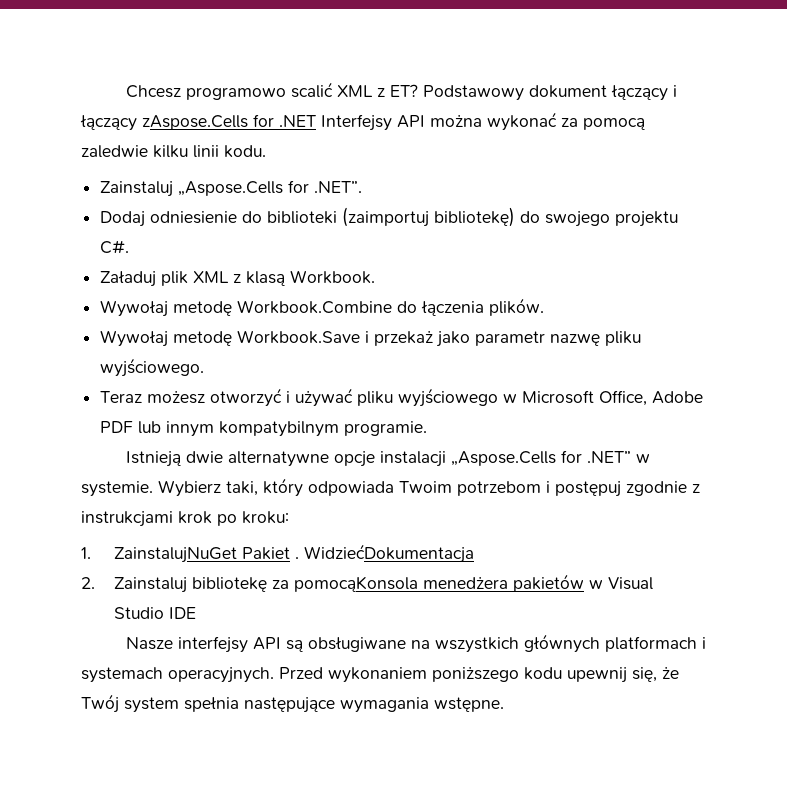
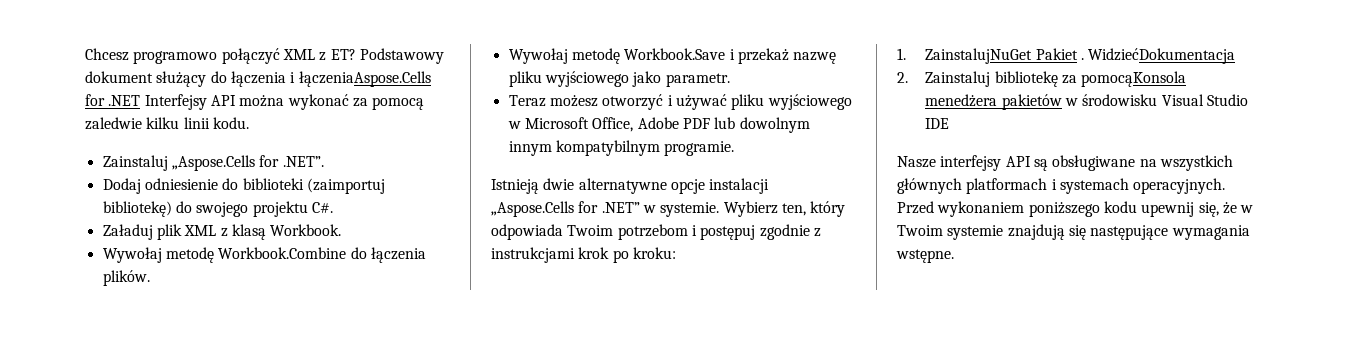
- Chcesz programowo scalić XML z ET?
+ Chcesz programowo połączyć XML z ET?
- Podstawowy dokument łączący i łączący zAspose.Cells for .NET Interfejsy API można wykonać za pomocą zaledwie kilku linii kodu.
+ Podstawowy dokument służący do łączenia i łączeniaAspose.Cells for .NET Interfejsy API można wykonać za pomocą zaledwie kilku linii kodu.
- Wywołaj metodę Workbook.Save i przekaż jako parametr nazwę pliku wyjściowego.
+ Wywołaj metodę Workbook.Save i przekaż nazwę pliku wyjściowego jako parametr.
- Teraz możesz otworzyć i używać pliku wyjściowego w Microsoft Office, Adobe PDF lub innym kompatybilnym programie.
+ Teraz możesz otworzyć i używać pliku wyjściowego w Microsoft Office, Adobe PDF lub dowolnym innym kompatybilnym programie.
- Wybierz taki, który odpowiada Twoim potrzebom i postępuj zgodnie z instrukcjami krok po kroku:
+ Wybierz ten, który odpowiada Twoim potrzebom i postępuj zgodnie z instrukcjami krok po kroku:
- 2. Zainstaluj bibliotekę za pomocąKonsola menedżera pakietów w Visual Studio IDE
+ 2. Zainstaluj bibliotekę za pomocąKonsola menedżera pakietów w środowisku Visual Studio IDE
- Przed wykonaniem poniższego kodu upewnij się, że Twój system spełnia następujące wymagania wstępne.
+ Przed wykonaniem poniższego kodu upewnij się, że w Twoim systemie znajdują się następujące wymagania wstępne.

